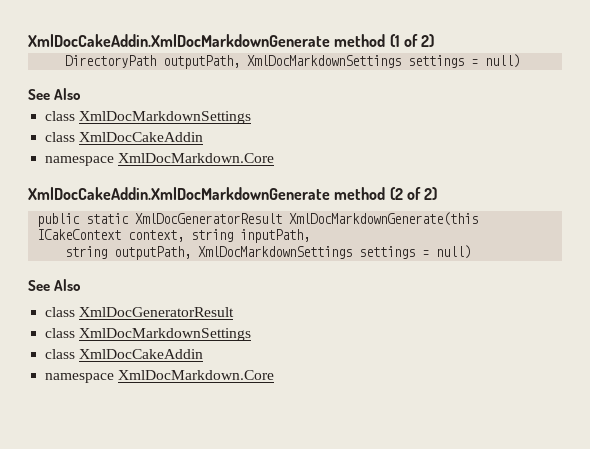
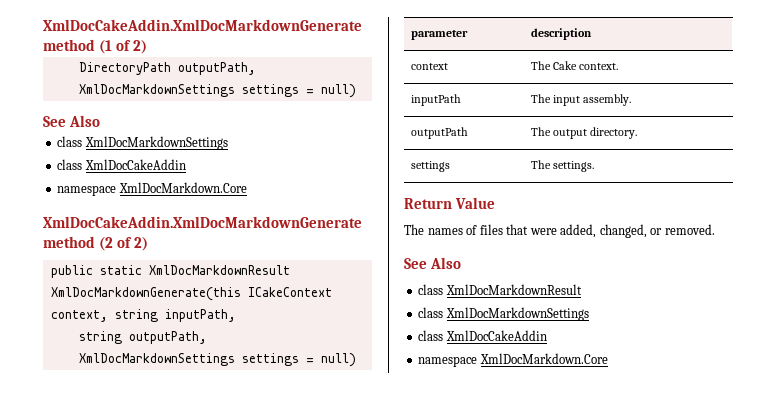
- public static XmlDocGeneratorResult XmlDocMarkdownGenerate(this ICakeContext context, string inputPath,
+ public static XmlDocMarkdownResult XmlDocMarkdownGenerate(this ICakeContext context, string inputPath,
  string outputPath, XmlDocMarkdownSettings settings = null)
+ parameter | description
+ context | The Cake context.
+ inputPath | The input assembly.
+ outputPath | The output directory.
+ settings | The settings.
+ Return Value
+ The names of files that were added, changed, or removed.
  See Also
- class XmlDocGeneratorResult
+ class XmlDocMarkdownResult

